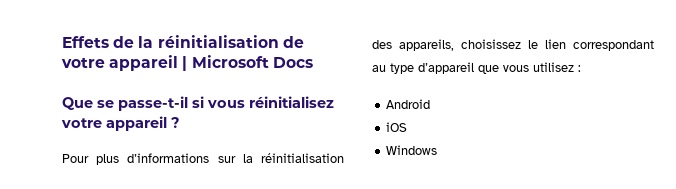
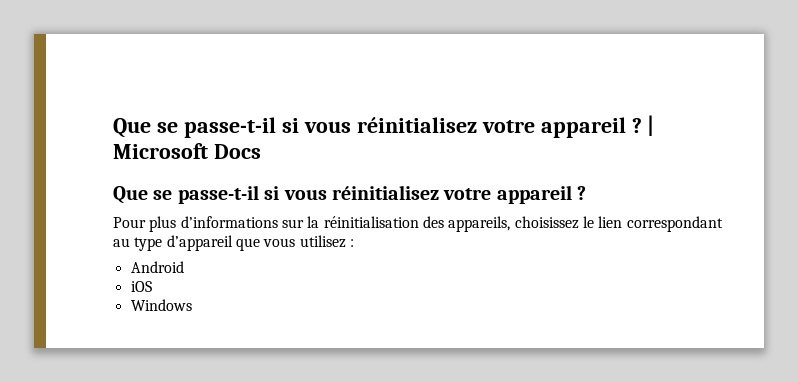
- Effets de la réinitialisation de votre appareil | Microsoft Docs
+ Que se passe-t-il si vous réinitialisez votre appareil ? | Microsoft Docs

